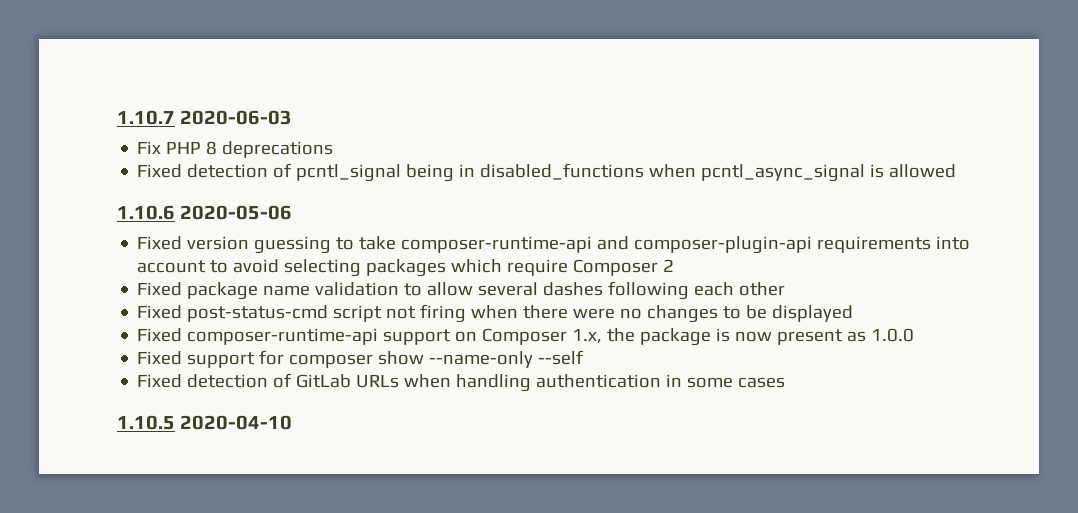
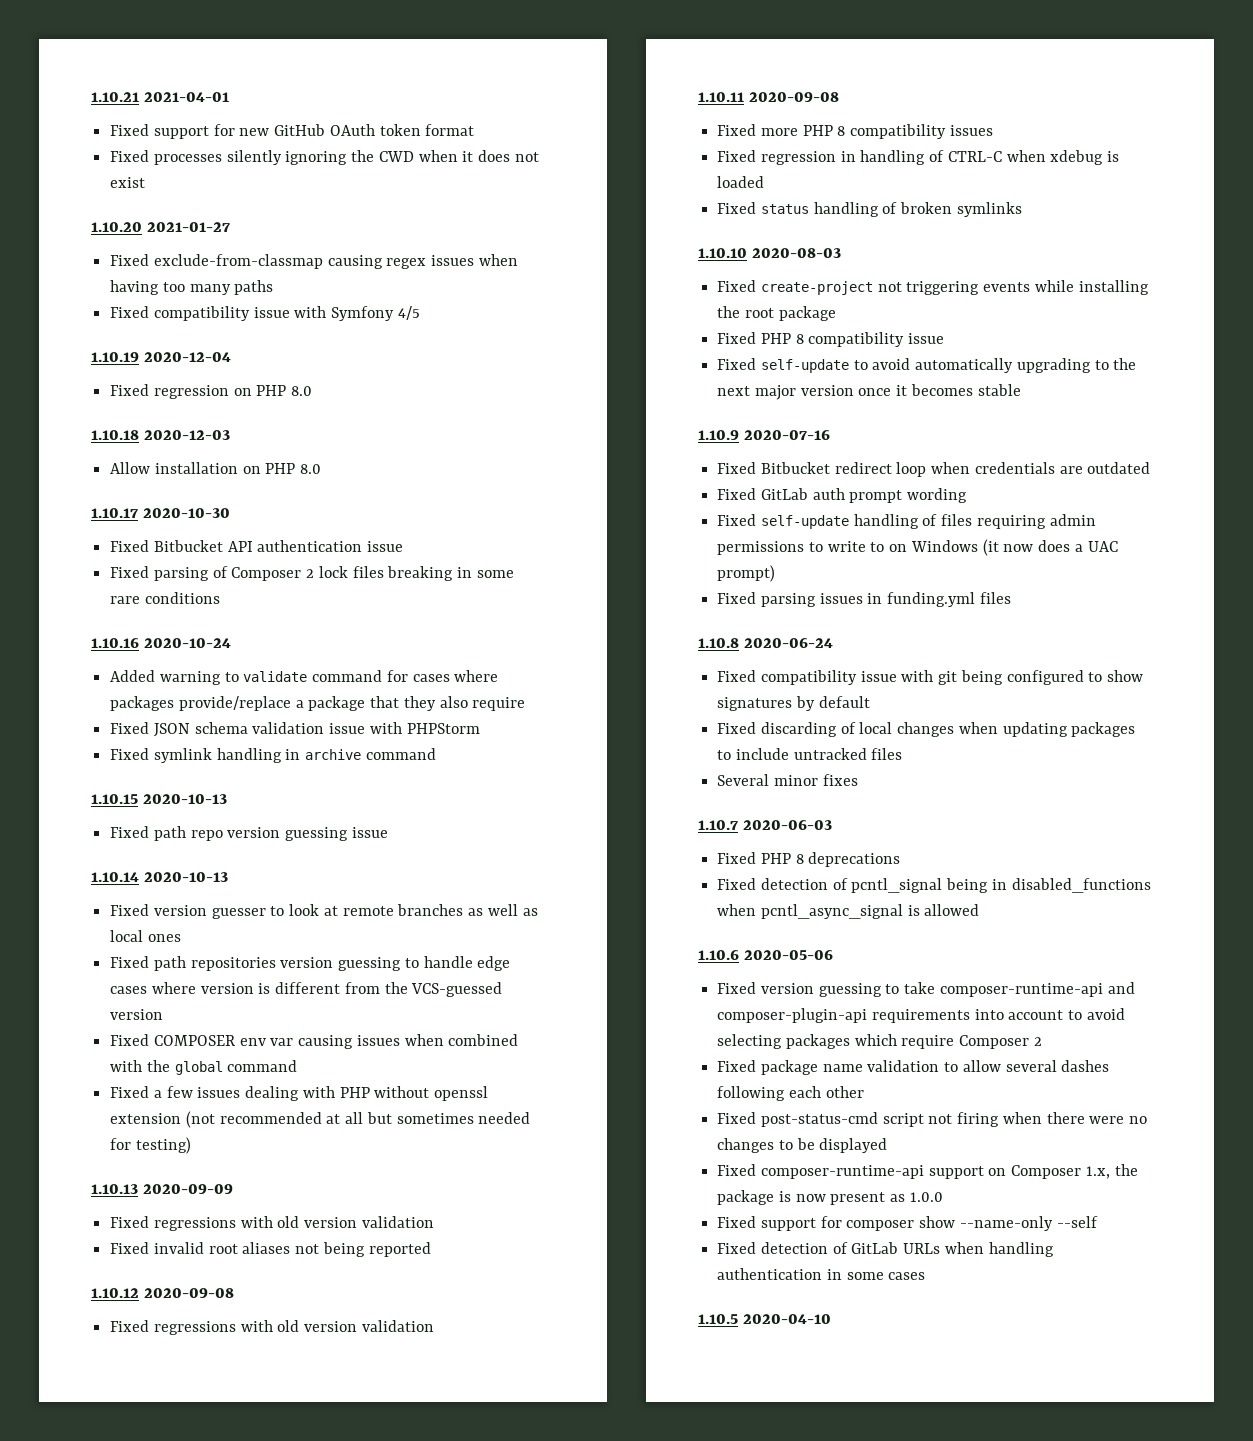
+ 1.10.21 2021-04-01
+ Fixed support for new GitHub OAuth token format
+ Fixed processes silently ignoring the CWD when it does not exist
+ 1.10.20 2021-01-27
+ Fixed exclude-from-classmap causing regex issues when having too many paths
+ Fixed compatibility issue with Symfony 4/5
+ 1.10.19 2020-12-04
+ Fixed regression on PHP 8.0
+ 1.10.18 2020-12-03
+ Allow installation on PHP 8.0
+ 1.10.17 2020-10-30
+ Fixed Bitbucket API authentication issue
+ Fixed parsing of Composer 2 lock files breaking in some rare conditions
+ 1.10.16 2020-10-24
+ Added warning to validate command for cases where packages provide/replace a package that they also require
+ Fixed JSON schema validation issue with PHPStorm
+ Fixed symlink handling in archive command
+ 1.10.15 2020-10-13
+ Fixed path repo version guessing issue
+ 1.10.14 2020-10-13
+ Fixed version guesser to look at remote branches as well as local ones
+ Fixed path repositories version guessing to handle edge cases where version is different from the VCS-guessed version
+ Fixed COMPOSER env var causing issues when combined with the global command
+ Fixed a few issues dealing with PHP without openssl extension (not recommended at all but sometimes needed for testing)
+ 1.10.13 2020-09-09
+ Fixed regressions with old version validation
+ Fixed invalid root aliases not being reported
+ 1.10.12 2020-09-08
+ Fixed regressions with old version validation
+ 1.10.11 2020-09-08
+ Fixed more PHP 8 compatibility issues
+ Fixed regression in handling of CTRL-C when xdebug is loaded
+ Fixed status handling of broken symlinks
+ 1.10.10 2020-08-03
+ Fixed create-project not triggering events while installing the root package
+ Fixed PHP 8 compatibility issue
+ Fixed self-update to avoid automatically upgrading to the next major version once it becomes stable
+ 1.10.9 2020-07-16
+ Fixed Bitbucket redirect loop when credentials are outdated
+ Fixed GitLab auth prompt wording
+ Fixed self-update handling of files requiring admin permissions to write to on Windows (it now does a UAC prompt)
+ Fixed parsing issues in funding.yml files
+ 1.10.8 2020-06-24
+ Fixed compatibility issue with git being configured to show signatures by default
+ Fixed discarding of local changes when updating packages to include untracked files
+ Several minor fixes
- Fix PHP 8 deprecations
+ Fixed PHP 8 deprecations

